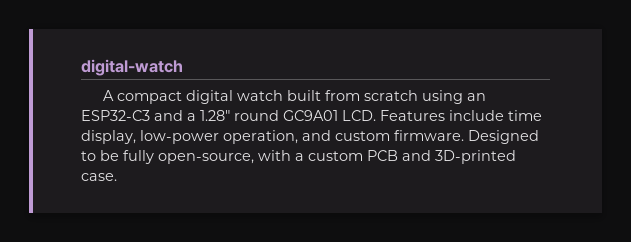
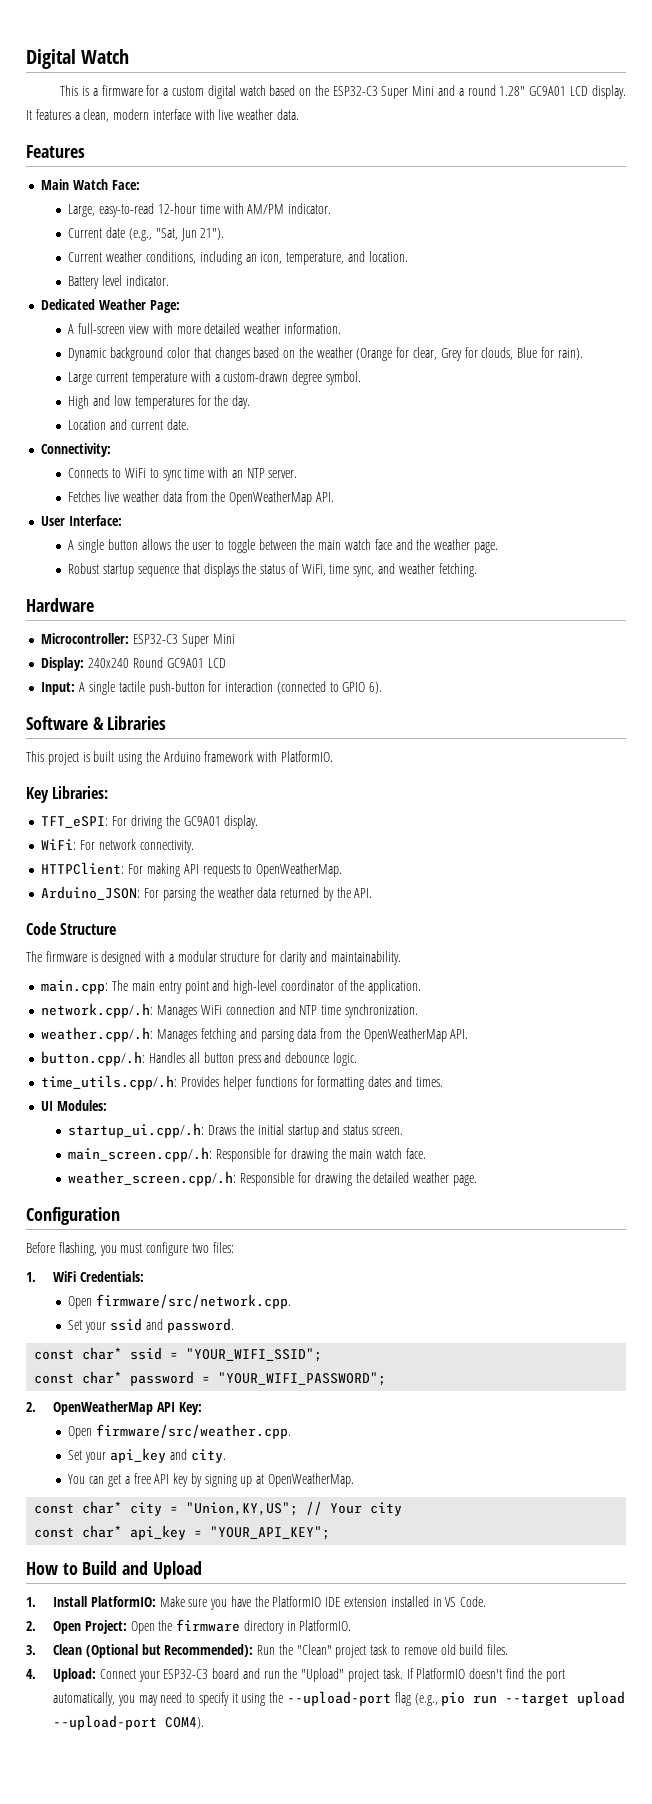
- digital-watch
- A compact digital watch built from scratch using an ESP32-C3 and a 1.28" round GC9A01 LCD. Features include time display, low-power operation, and custom firmware. Designed to be fully open-source, with a custom PCB and 3D-printed case.
+ Digital Watch
+ This is a firmware for a custom digital watch based on the ESP32-C3 Super Mini and a round 1.28" GC9A01 LCD display. It features a clean, modern interface with live weather data.
+ Features
+ Main Watch Face:
+ Large, easy-to-read 12-hour time with AM/PM indicator.
+ Current date (e.g., "Sat, Jun 21").
+ Current weather conditions, including an icon, temperature, and location.
+ Battery level indicator.
+ Dedicated Weather Page:
+ A full-screen view with more detailed weather information.
+ Dynamic background color that changes based on the weather (Orange for clear, Grey for clouds, Blue for rain).
+ Large current temperature with a custom-drawn degree symbol.
+ High and low temperatures for the day.
+ Location and current date.
+ Connectivity:
+ Connects to WiFi to sync time with an NTP server.
+ Fetches live weather data from the OpenWeatherMap API.
+ User Interface:
+ A single button allows the user to toggle between the main watch face and the weather page.
+ Robust startup sequence that displays the status of WiFi, time sync, and weather fetching.
+ Hardware
+ Microcontroller: ESP32-C3 Super Mini
+ Display: 240x240 Round GC9A01 LCD
+ Input: A single tactile push-button for interaction (connected to GPIO 6).
+ Software & Libraries
+ This project is built using the Arduino framework with PlatformIO.
+ Key Libraries:
+ TFT_eSPI: For driving the GC9A01 display.
+ WiFi: For network connectivity.
+ HTTPClient: For making API requests to OpenWeatherMap.
+ Arduino_JSON: For parsing the weather data returned by the API.
+ Code Structure
+ The firmware is designed with a modular structure for clarity and maintainability.
+ main.cpp: The main entry point and high-level coordinator of the application.
+ network.cpp/.h: Manages WiFi connection and NTP time synchronization.
+ weather.cpp/.h: Manages fetching and parsing data from the OpenWeatherMap API.
+ button.cpp/.h: Handles all button press and debounce logic.
+ time_utils.cpp/.h: Provides helper functions for formatting dates and times.
+ UI Modules:
+ startup_ui.cpp/.h: Draws the initial startup and status screen.
+ main_screen.cpp/.h: Responsible for drawing the main watch face.
+ weather_screen.cpp/.h: Responsible for drawing the detailed weather page.
+ Configuration
+ Before flashing, you must configure two files:
+ 1. WiFi Credentials:
+ Open firmware/src/network.cpp.
+ Set your ssid and password.
+ const char* ssid = "YOUR_WIFI_SSID";
+ const char* password = "YOUR_WIFI_PASSWORD";
+ 2. OpenWeatherMap API Key:
+ Open firmware/src/weather.cpp.
+ Set your api_key and city.
+ You can get a free API key by signing up at OpenWeatherMap.
+ const char* city = "Union,KY,US"; // Your city
+ const char* api_key = "YOUR_API_KEY";
+ How to Build and Upload
+ 1. Install PlatformIO: Make sure you have the PlatformIO IDE extension installed in VS Code.
+ 2. Open Project: Open the firmware directory in PlatformIO.
+ 3. Clean (Optional but Recommended): Run the "Clean" project task to remove old build files.
+ 4. Upload: Connect your ESP32-C3 board and run the "Upload" project task. If PlatformIO doesn't find the port automatically, you may need to specify it using the --upload-port flag (e.g., pio run --target upload --upload-port COM4).

